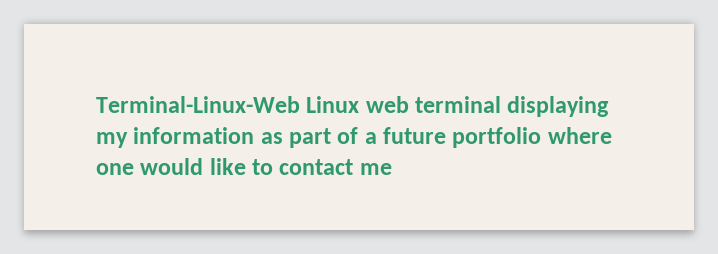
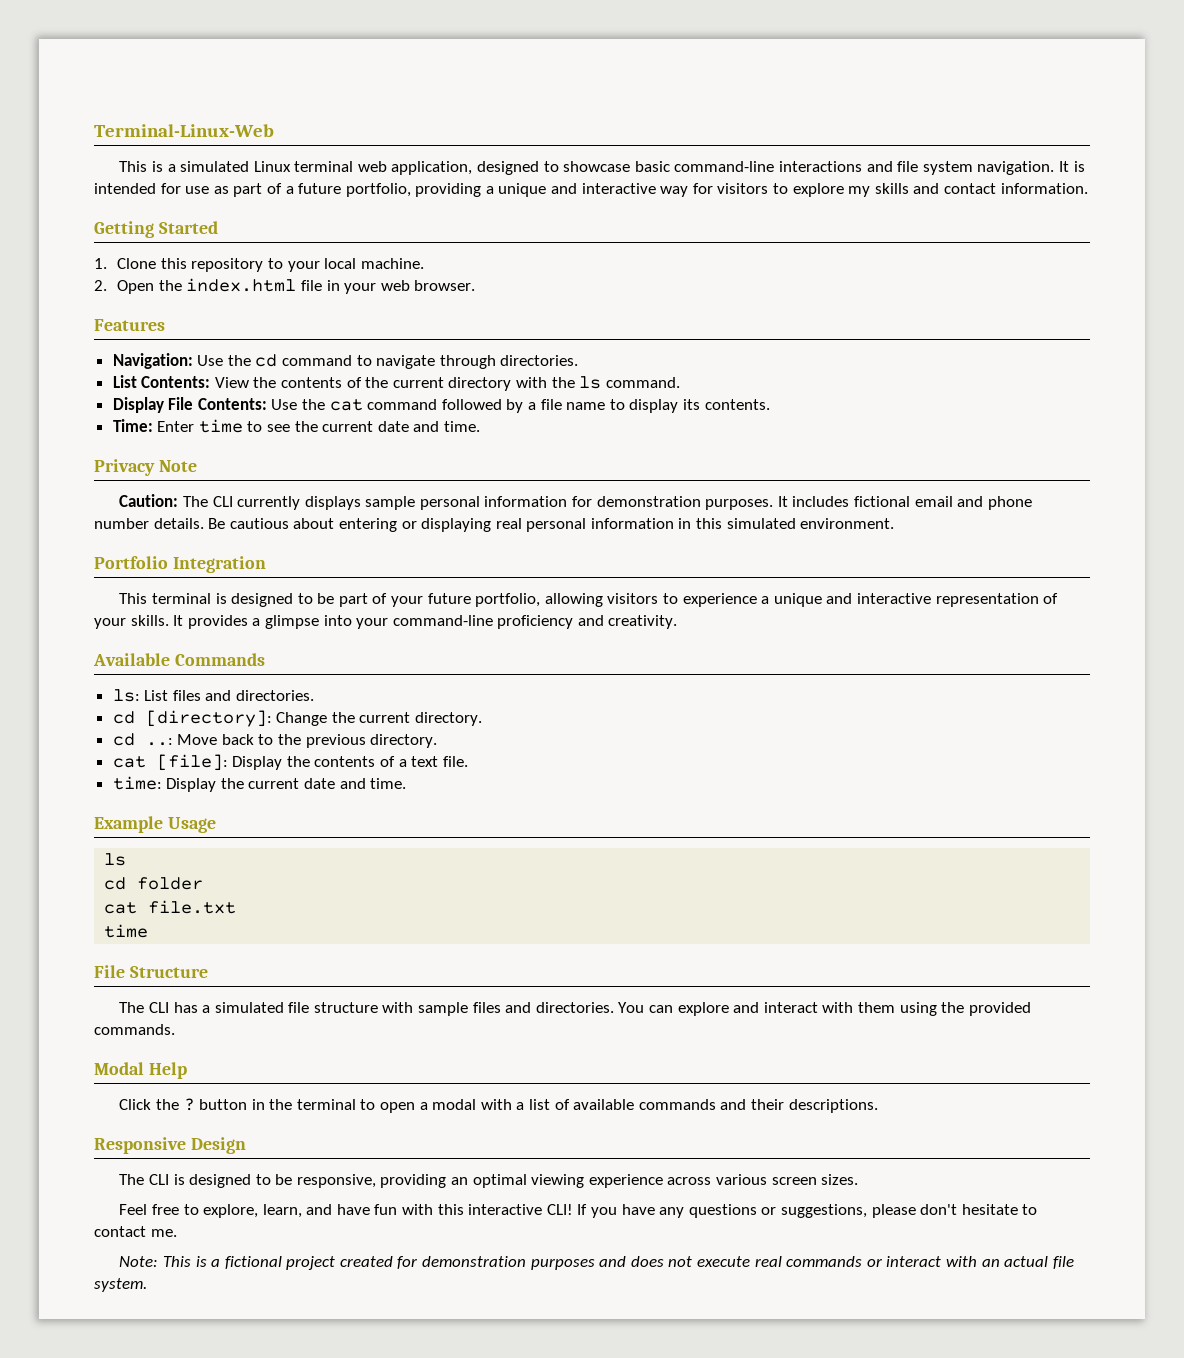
- Terminal-Linux-Web Linux web terminal displaying my information as part of a future portfolio where one would like to contact me
+ Terminal-Linux-Web
+ This is a simulated Linux terminal web application, designed to showcase basic command-line interactions and file system navigation. It is intended for use as part of a future portfolio, providing a unique and interactive way for visitors to explore my skills and contact information.
+ Getting Started
+ 1. Clone this repository to your local machine.
+ 2. Open the index.html file in your web browser.
+ Features
+ Navigation: Use the cd command to navigate through directories.
+ List Contents: View the contents of the current directory with the ls command.
+ Display File Contents: Use the cat command followed by a file name to display its contents.
+ Time: Enter time to see the current date and time.
+ Privacy Note
+ Caution: The CLI currently displays sample personal information for demonstration purposes. It includes fictional email and phone number details. Be cautious about entering or displaying real personal information in this simulated environment.
+ Portfolio Integration
+ This terminal is designed to be part of your future portfolio, allowing visitors to experience a unique and interactive representation of your skills. It provides a glimpse into your command-line proficiency and creativity.
+ Available Commands
+ ls: List files and directories.
+ cd [directory]: Change the current directory.
+ cd ..: Move back to the previous directory.
+ cat [file]: Display the contents of a text file.
+ time: Display the current date and time.
+ Example Usage
+ ls
+ cd folder
+ cat file.txt
+ time
+ File Structure
+ The CLI has a simulated file structure with sample files and directories. You can explore and interact with them using the provided commands.
+ Modal Help
+ Click the ? button in the terminal to open a modal with a list of available commands and their descriptions.
+ Responsive Design
+ The CLI is designed to be responsive, providing an optimal viewing experience across various screen sizes.
+ Feel free to explore, learn, and have fun with this interactive CLI! If you have any questions or suggestions, please don't hesitate to contact me.
+ Note: This is a fictional project created for demonstration purposes and does not execute real commands or interact with an actual file system.

